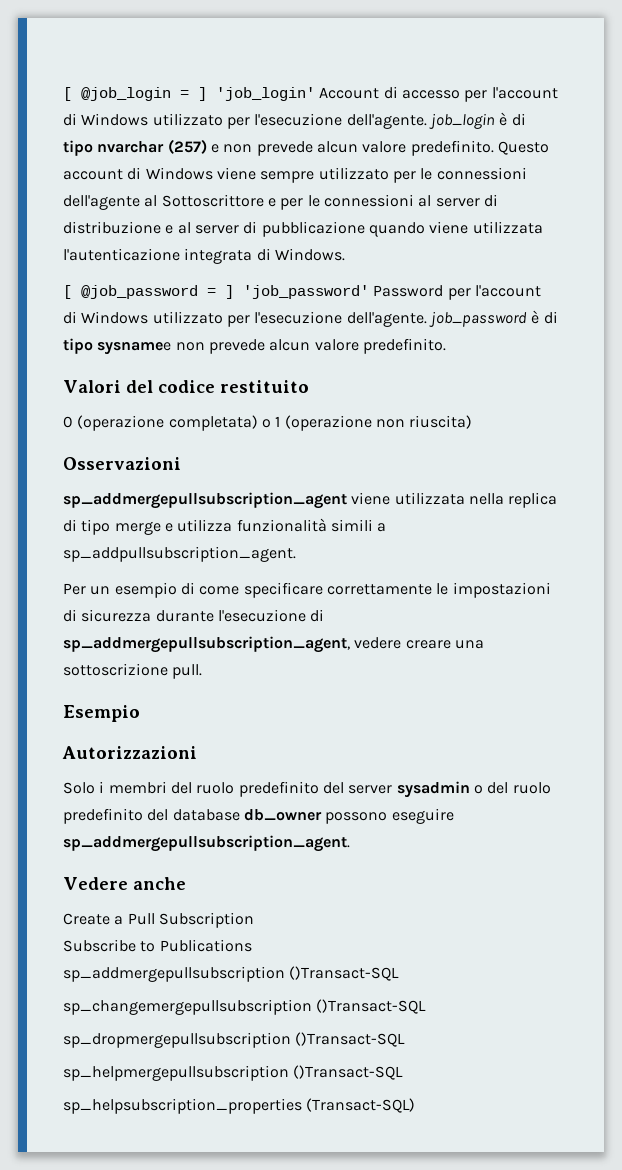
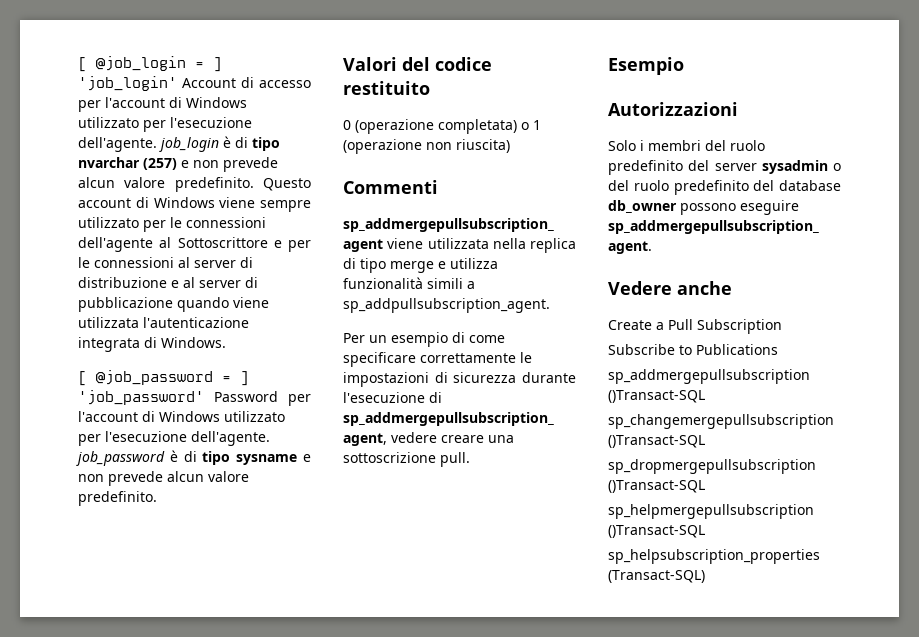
- [ @job_password = ] 'job_password' Password per l'account di Windows utilizzato per l'esecuzione dell'agente. job_password è di tipo sysnamee non prevede alcun valore predefinito.
+ [ @job_password = ] 'job_password' Password per l'account di Windows utilizzato per l'esecuzione dell'agente. job_password è di tipo sysname e non prevede alcun valore predefinito.
- Osservazioni
+ Commenti

